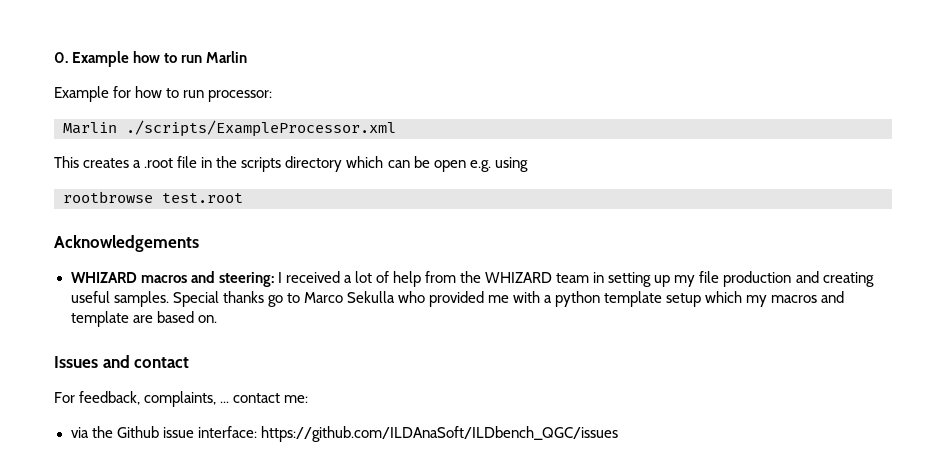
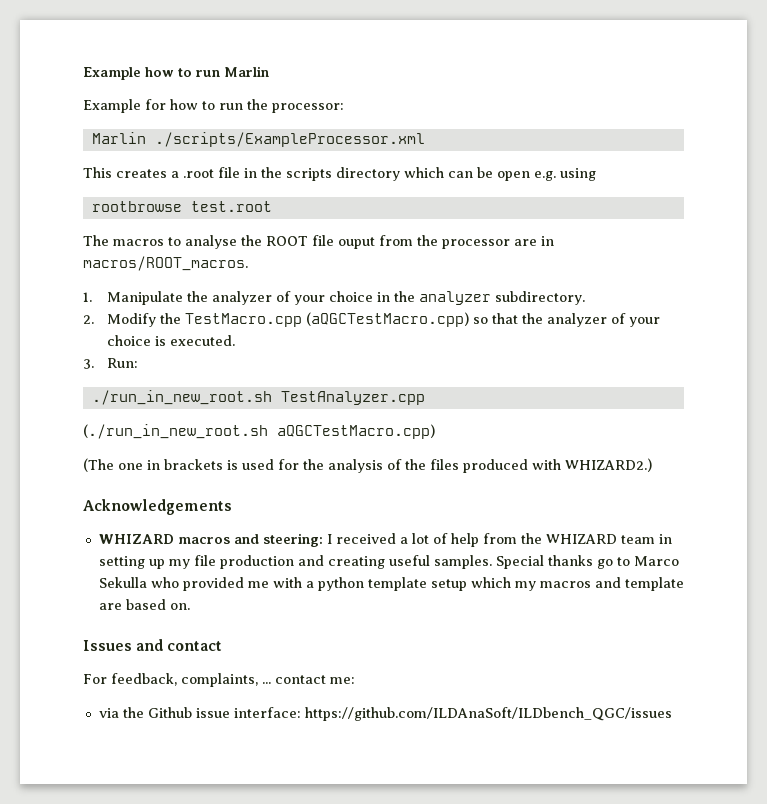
- 0. Example how to run Marlin
+ Example how to run Marlin
- Example for how to run processor:
+ Example for how to run the processor:
+ The macros to analyse the ROOT file ouput from the processor are in macros/ROOT_macros.
+ 1. Manipulate the analyzer of your choice in the analyzer subdirectory.
+ 2. Modify the TestMacro.cpp (aQGCTestMacro.cpp) so that the analyzer of your choice is executed.
+ 3. Run:
+ ./run_in_new_root.sh TestAnalyzer.cpp
+ (./run_in_new_root.sh aQGCTestMacro.cpp)
+ (The one in brackets is used for the analysis of the files produced with WHIZARD2.)

